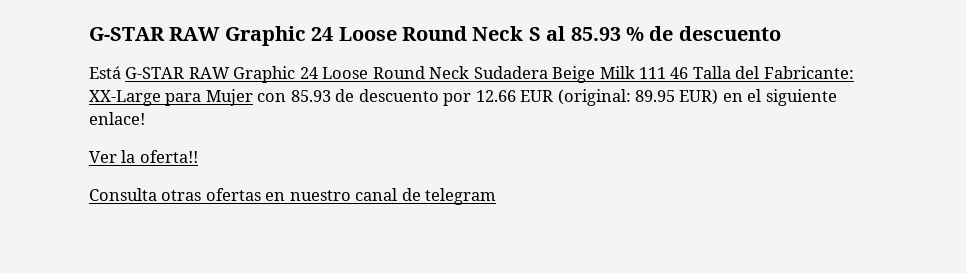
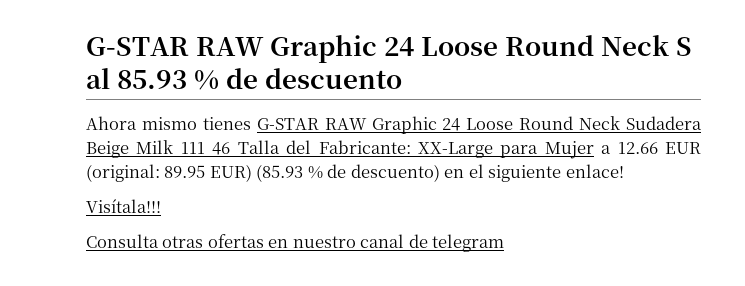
- Está G-STAR RAW Graphic 24 Loose Round Neck Sudadera Beige Milk 111 46 Talla del Fabricante: XX-Large para Mujer con 85.93 de descuento por 12.66 EUR (original: 89.95 EUR) en el siguiente enlace!
+ Ahora mismo tienes G-STAR RAW Graphic 24 Loose Round Neck Sudadera Beige Milk 111 46 Talla del Fabricante: XX-Large para Mujer a 12.66 EUR (original: 89.95 EUR) (85.93 % de descuento) en el siguiente enlace!
- Ver la oferta!!
+ Visítala!!!

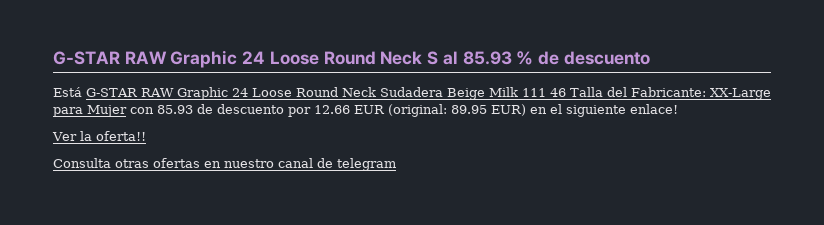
- Ahora mismo tienes G-STAR RAW Graphic 24 Loose Round Neck Sudadera Beige Milk 111 46 Talla del Fabricante: XX-Large para Mujer a 12.66 EUR (original: 89.95 EUR) (85.93 % de descuento) en el siguiente enlace!
+ Está G-STAR RAW Graphic 24 Loose Round Neck Sudadera Beige Milk 111 46 Talla del Fabricante: XX-Large para Mujer con 85.93 de descuento por 12.66 EUR (original: 89.95 EUR) en el siguiente enlace!
- Visítala!!!
+ Ver la oferta!!

